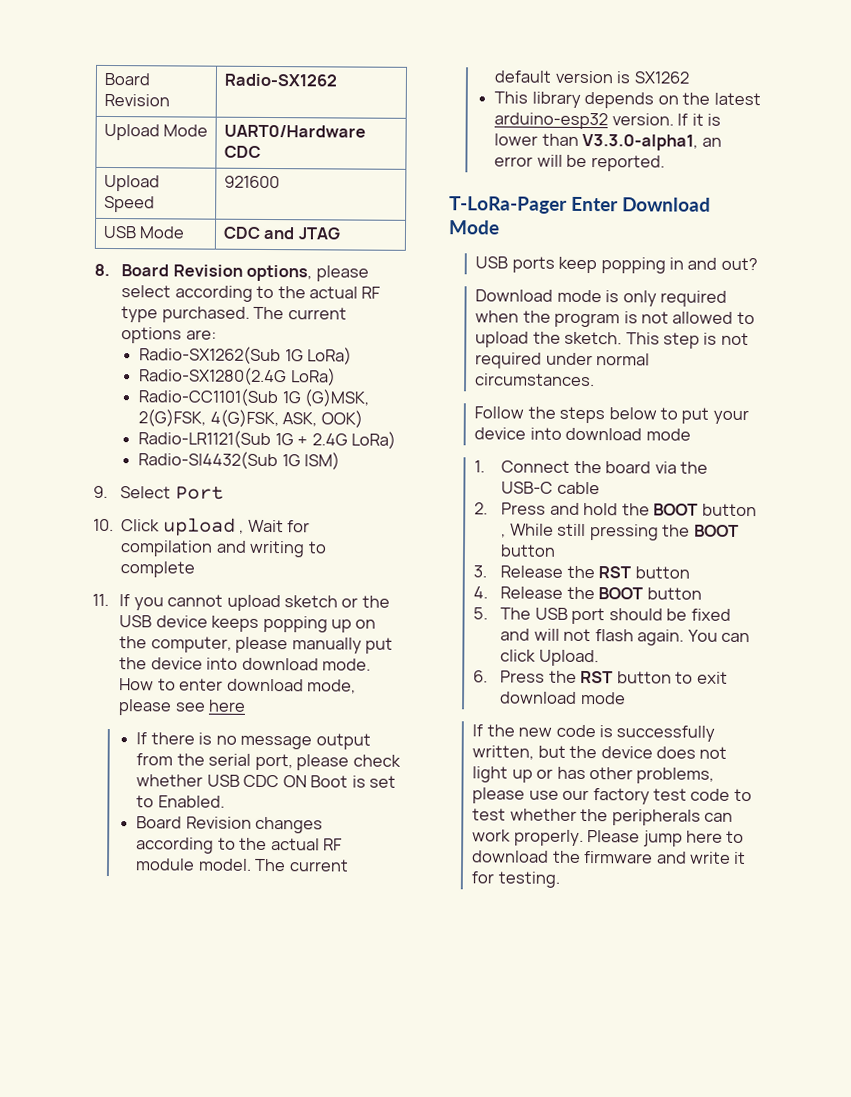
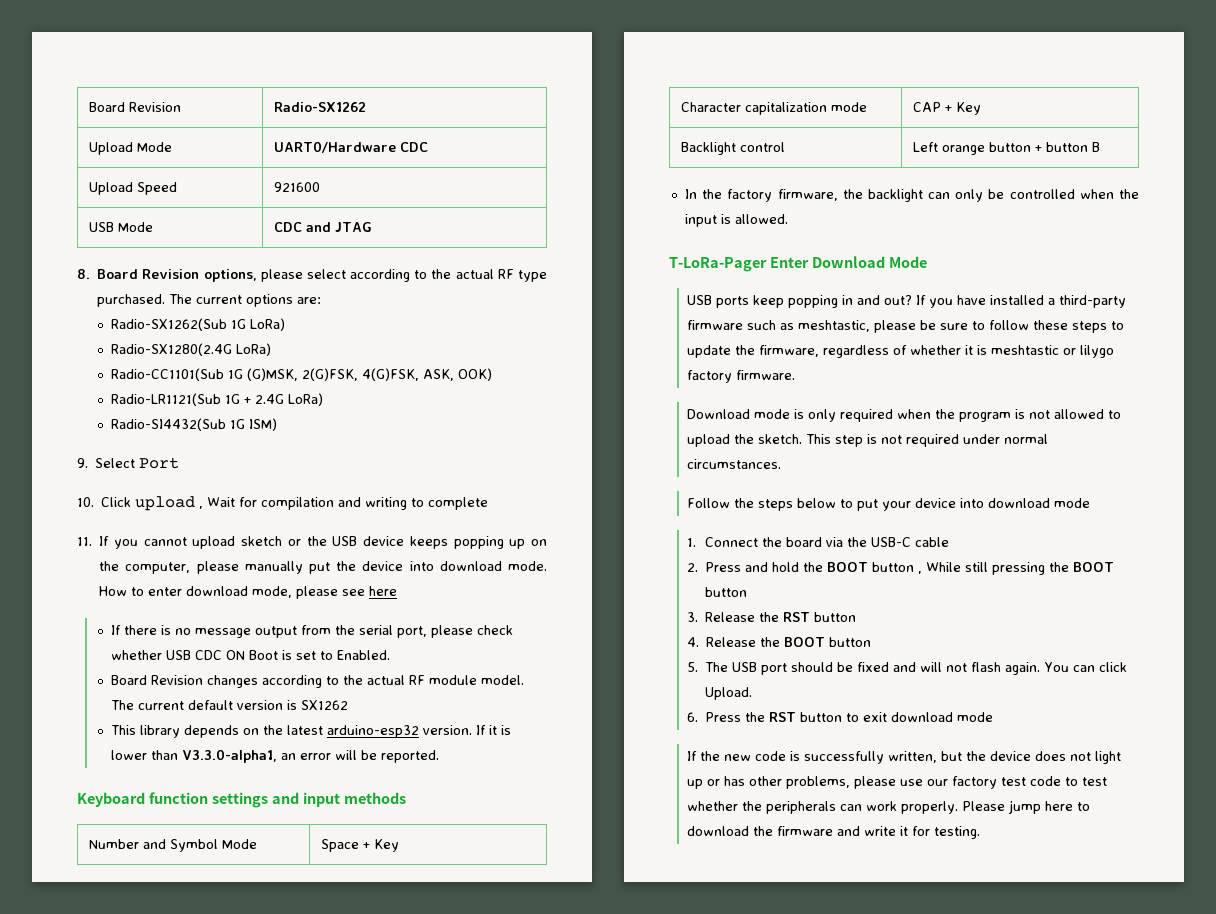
+ Keyboard function settings and input methods
+ Number and Symbol Mode | Space + Key
+ Character capitalization mode | CAP + Key
+ Backlight control | Left orange button + button B
+ In the factory firmware, the backlight can only be controlled when the input is allowed.
+ If you have installed a third-party firmware such as meshtastic, please be sure to follow these steps to update the firmware, regardless of whether it is meshtastic or lilygo factory firmware.

